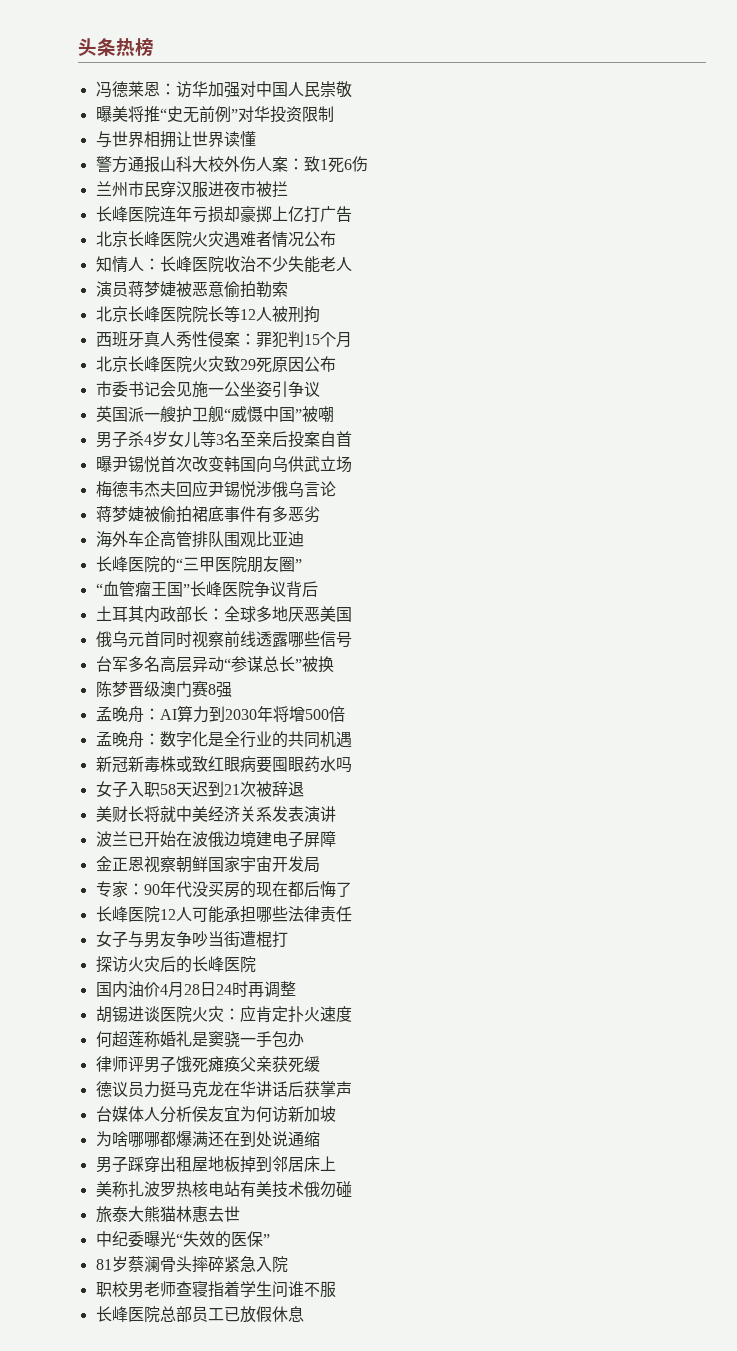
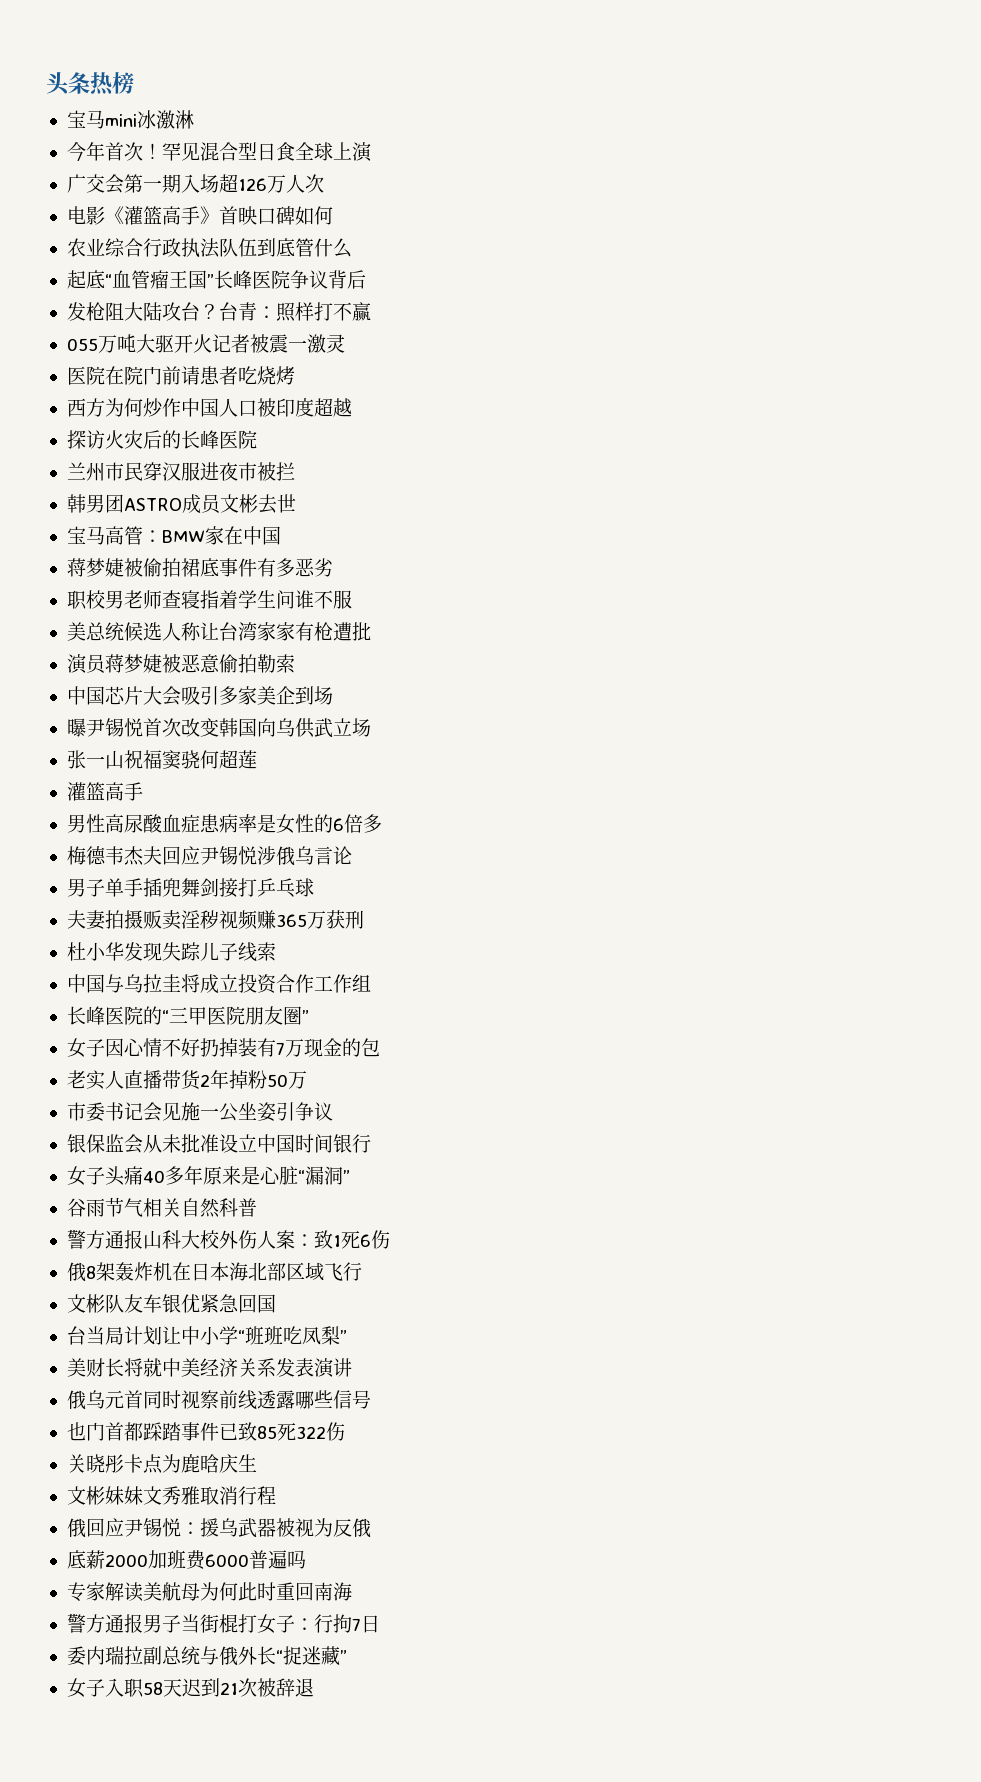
- 冯德莱恩：访华加强对中国人民崇敬
- 曝美将推“史无前例”对华投资限制
- 与世界相拥让世界读懂
+ 宝马mini冰激淋
+ 今年首次！罕见混合型日食全球上演
+ 广交会第一期入场超126万人次
+ 电影《灌篮高手》首映口碑如何
+ 农业综合行政执法队伍到底管什么
+ 起底“血管瘤王国”长峰医院争议背后
+ 发枪阻大陆攻台？台青：照样打不赢
+ 055万吨大驱开火记者被震一激灵
+ 医院在院门前请患者吃烧烤
+ 西方为何炒作中国人口被印度超越
+ 探访火灾后的长峰医院
+ 兰州市民穿汉服进夜市被拦
+ 韩男团ASTRO成员文彬去世
+ 宝马高管：BMW家在中国
+ 蒋梦婕被偷拍裙底事件有多恶劣
+ 职校男老师查寝指着学生问谁不服
+ 美总统候选人称让台湾家家有枪遭批
+ 演员蒋梦婕被恶意偷拍勒索
+ 中国芯片大会吸引多家美企到场
+ 曝尹锡悦首次改变韩国向乌供武立场
+ 张一山祝福窦骁何超莲
+ 灌篮高手
+ 男性高尿酸血症患病率是女性的6倍多
+ 梅德韦杰夫回应尹锡悦涉俄乌言论
+ 男子单手插兜舞剑接打乒乓球
+ 夫妻拍摄贩卖淫秽视频赚365万获刑
+ 杜小华发现失踪儿子线索
+ 中国与乌拉圭将成立投资合作工作组
+ 长峰医院的“三甲医院朋友圈”
+ 女子因心情不好扔掉装有7万现金的包
+ 老实人直播带货2年掉粉50万
+ 市委书记会见施一公坐姿引争议
+ 银保监会从未批准设立中国时间银行
+ 女子头痛40多年原来是心脏“漏洞”
+ 谷雨节气相关自然科普
- 兰州市民穿汉服进夜市被拦
- 长峰医院连年亏损却豪掷上亿打广告
- 北京长峰医院火灾遇难者情况公布
- 知情人：长峰医院收治不少失能老人
- 演员蒋梦婕被恶意偷拍勒索
- 北京长峰医院院长等12人被刑拘
- 西班牙真人秀性侵案：罪犯判15个月
- 北京长峰医院火灾致29死原因公布
- 市委书记会见施一公坐姿引争议
- 英国派一艘护卫舰“威慑中国”被嘲
- 男子杀4岁女儿等3名至亲后投案自首
- 曝尹锡悦首次改变韩国向乌供武立场
- 梅德韦杰夫回应尹锡悦涉俄乌言论
- 蒋梦婕被偷拍裙底事件有多恶劣
- 海外车企高管排队围观比亚迪
- 长峰医院的“三甲医院朋友圈”
- “血管瘤王国”长峰医院争议背后
- 土耳其内政部长：全球多地厌恶美国
+ 俄8架轰炸机在日本海北部区域飞行
+ 文彬队友车银优紧急回国
+ 台当局计划让中小学“班班吃凤梨”
+ 美财长将就中美经济关系发表演讲
- 台军多名高层异动“参谋总长”被换
- 陈梦晋级澳门赛8强
- 孟晚舟：AI算力到2030年将增500倍
- 孟晚舟：数字化是全行业的共同机遇
- 新冠新毒株或致红眼病要囤眼药水吗
+ 也门首都踩踏事件已致85死322伤
+ 关晓彤卡点为鹿晗庆生
+ 文彬妹妹文秀雅取消行程
+ 俄回应尹锡悦：援乌武器被视为反俄
+ 底薪2000加班费6000普遍吗
+ 专家解读美航母为何此时重回南海
+ 警方通报男子当街棍打女子：行拘7日
+ 委内瑞拉副总统与俄外长“捉迷藏”
- 美财长将就中美经济关系发表演讲
- 波兰已开始在波俄边境建电子屏障
- 金正恩视察朝鲜国家宇宙开发局
- 专家：90年代没买房的现在都后悔了
- 长峰医院12人可能承担哪些法律责任
- 女子与男友争吵当街遭棍打
- 探访火灾后的长峰医院
- 国内油价4月28日24时再调整
- 胡锡进谈医院火灾：应肯定扑火速度
- 何超莲称婚礼是窦骁一手包办
- 律师评男子饿死瘫痪父亲获死缓
- 德议员力挺马克龙在华讲话后获掌声
- 台媒体人分析侯友宜为何访新加坡
- 为啥哪哪都爆满还在到处说通缩
- 男子踩穿出租屋地板掉到邻居床上
- 美称扎波罗热核电站有美技术俄勿碰
- 旅泰大熊猫林惠去世
- 中纪委曝光“失效的医保”
- 81岁蔡澜骨头摔碎紧急入院
- 职校男老师查寝指着学生问谁不服
- 长峰医院总部员工已放假休息

